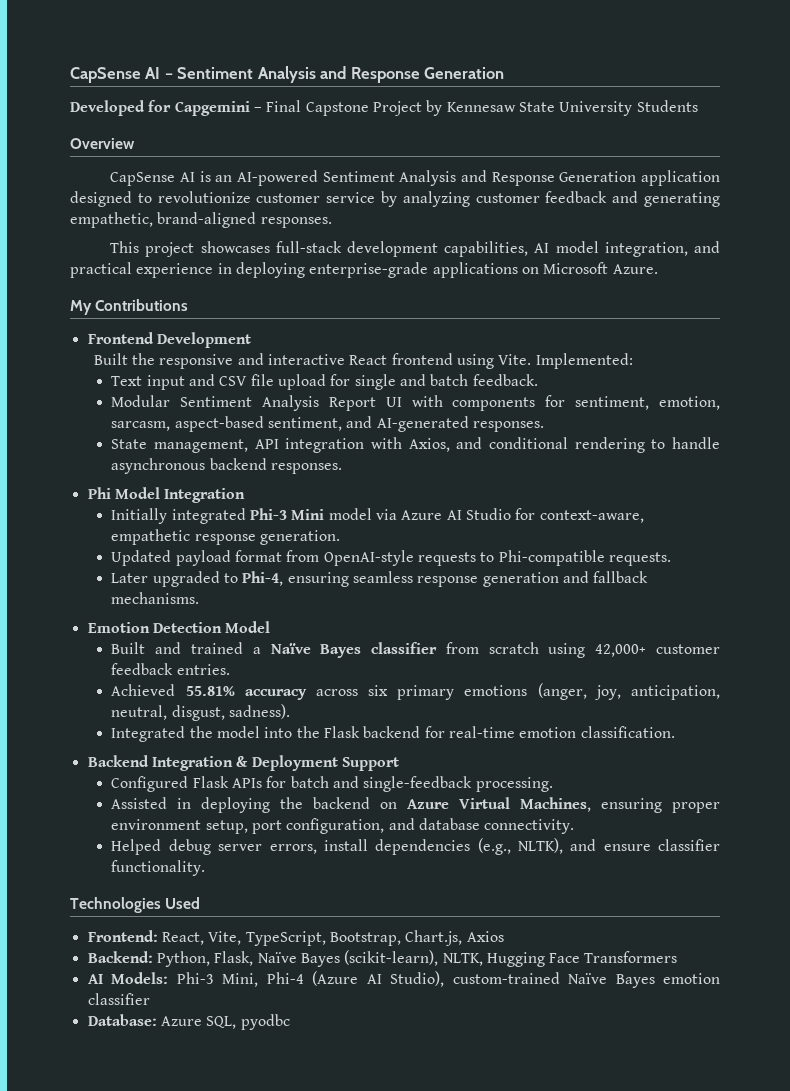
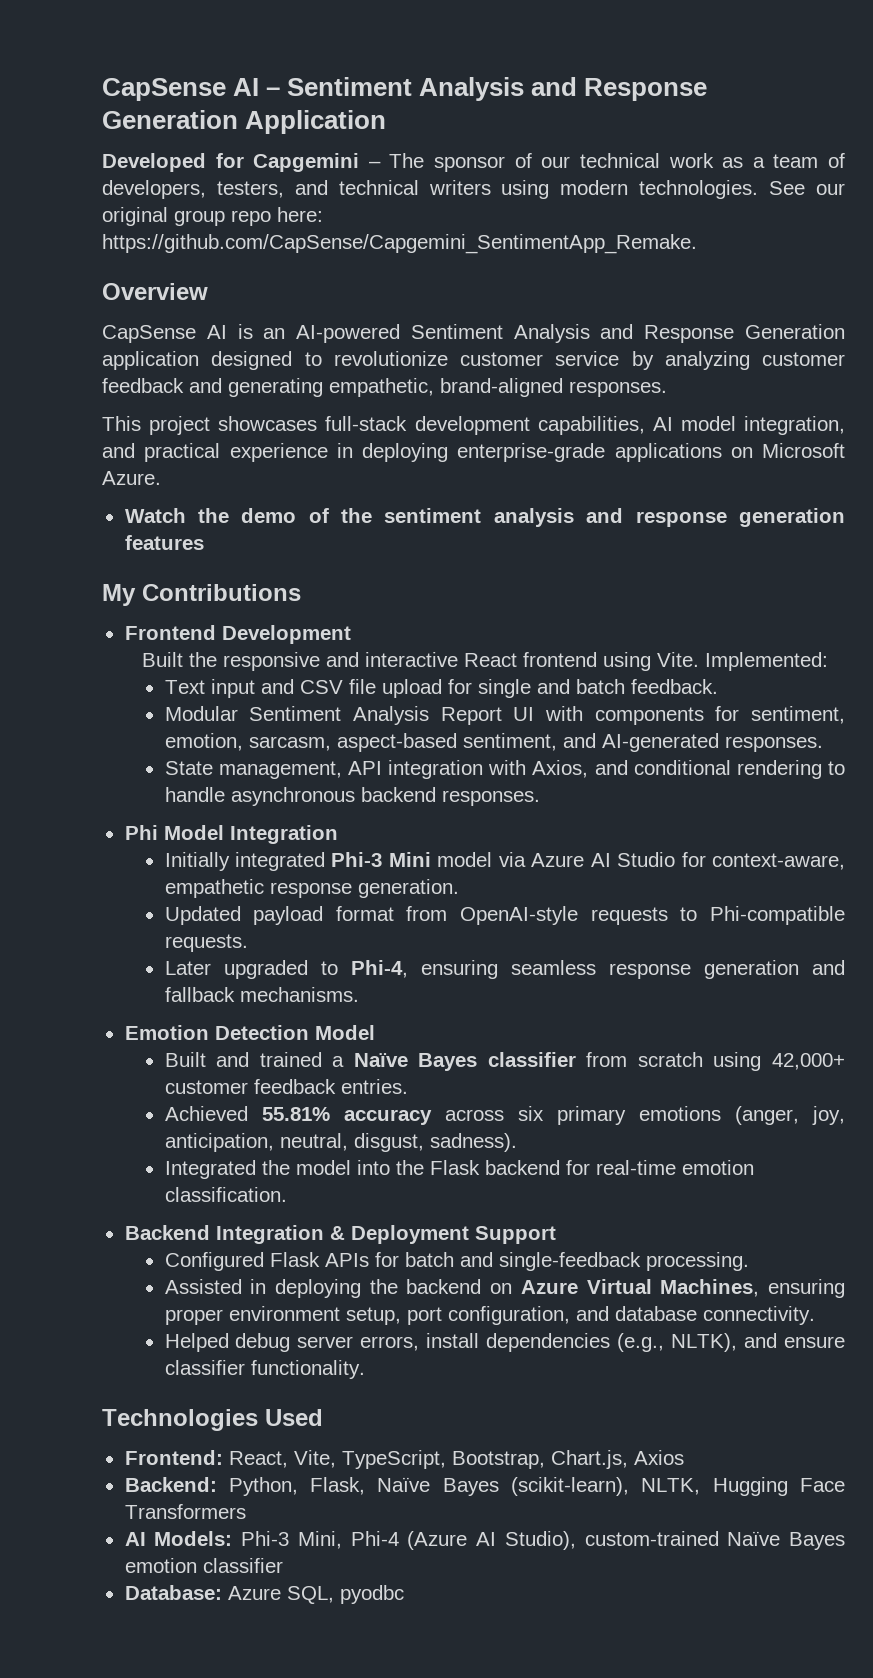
- CapSense AI – Sentiment Analysis and Response Generation
+ CapSense AI – Sentiment Analysis and Response Generation Application
- Developed for Capgemini – Final Capstone Project by Kennesaw State University Students
+ Developed for Capgemini – The sponsor of our technical work as a team of developers, testers, and technical writers using modern technologies. See our original group repo here: https://github.com/CapSense/Capgemini_SentimentApp_Remake.
+ Watch the demo of the sentiment analysis and response generation features

